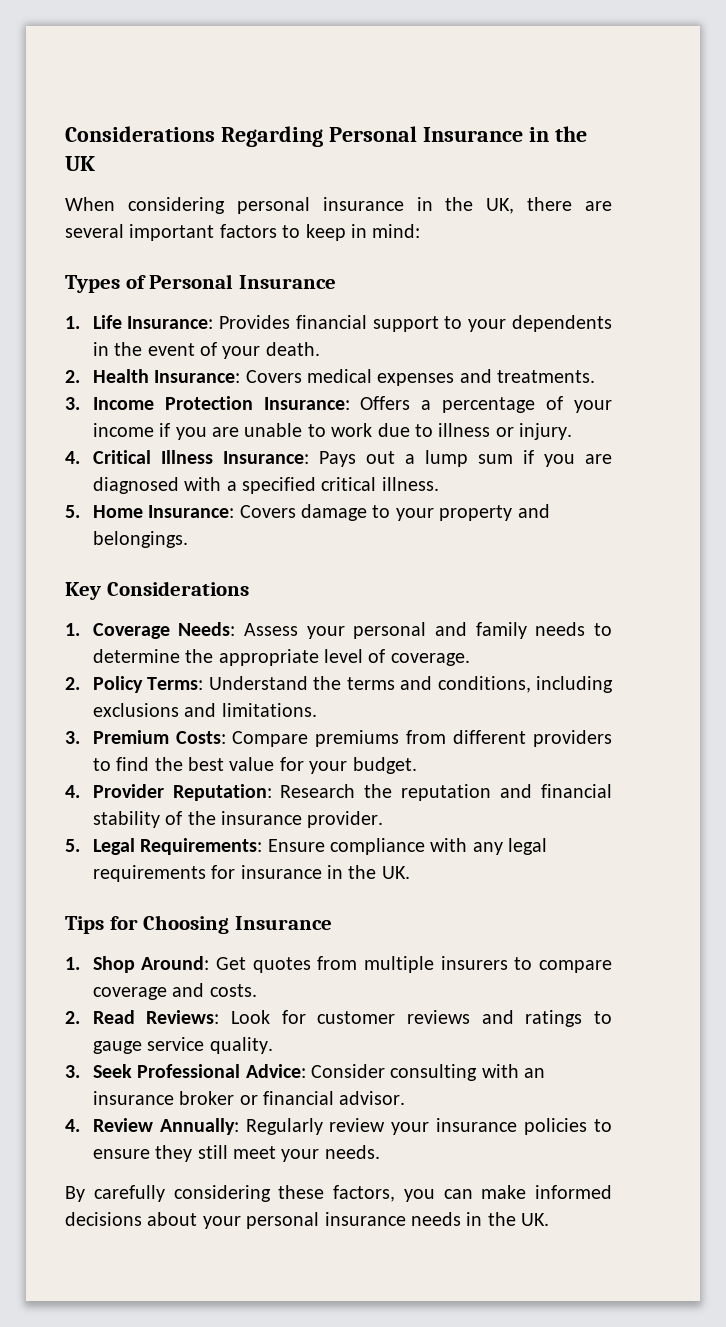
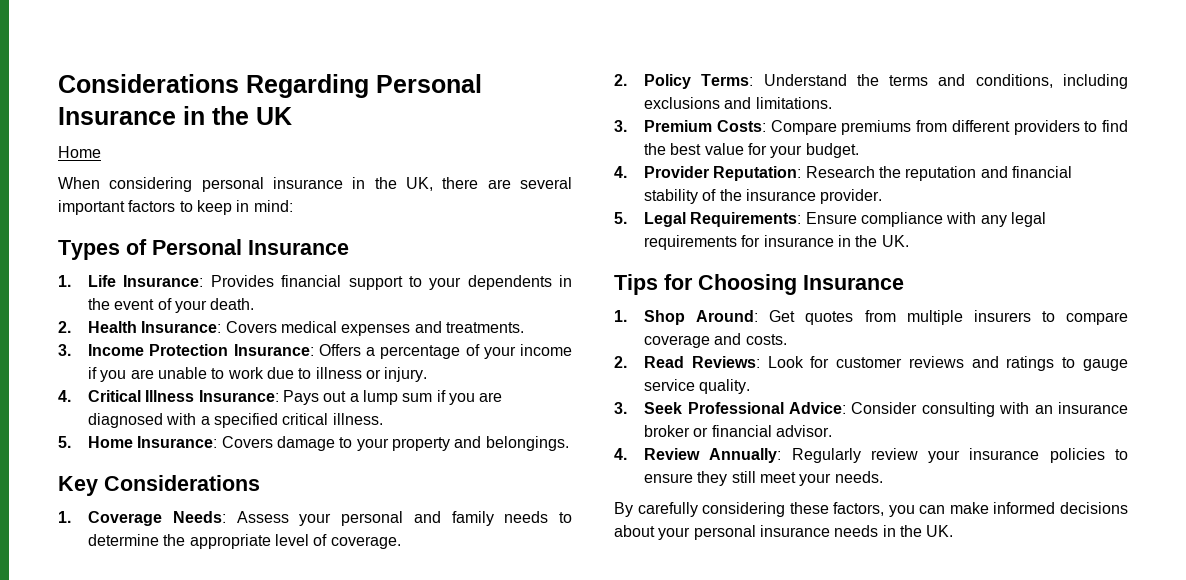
  Considerations Regarding Personal Insurance in the UK
+ Home

